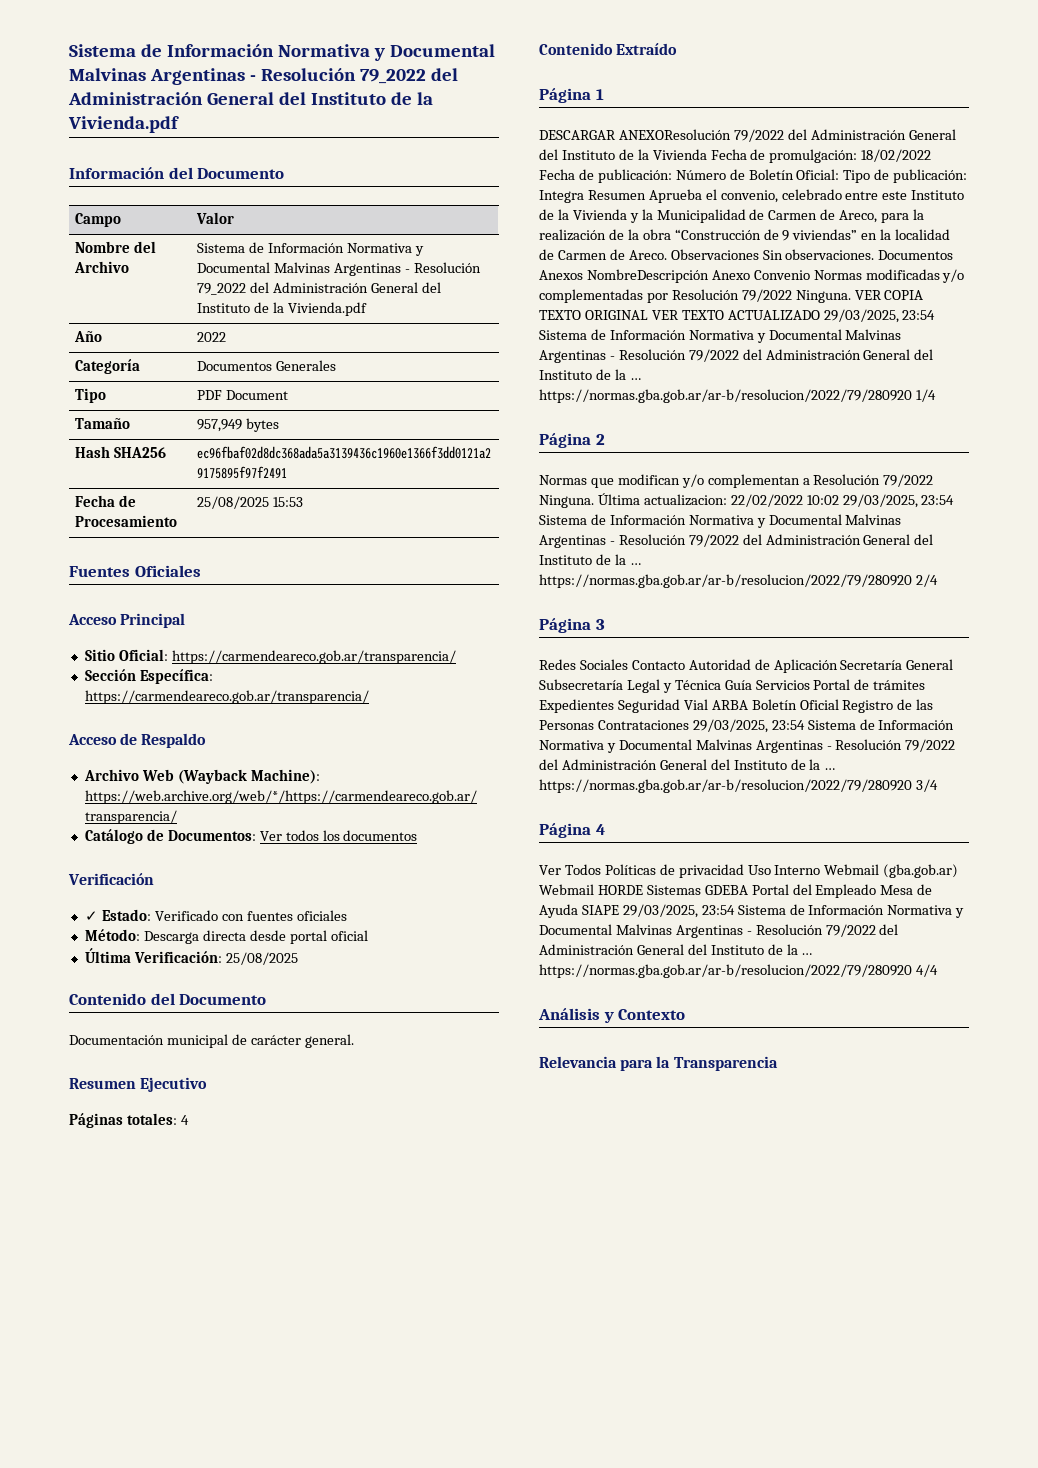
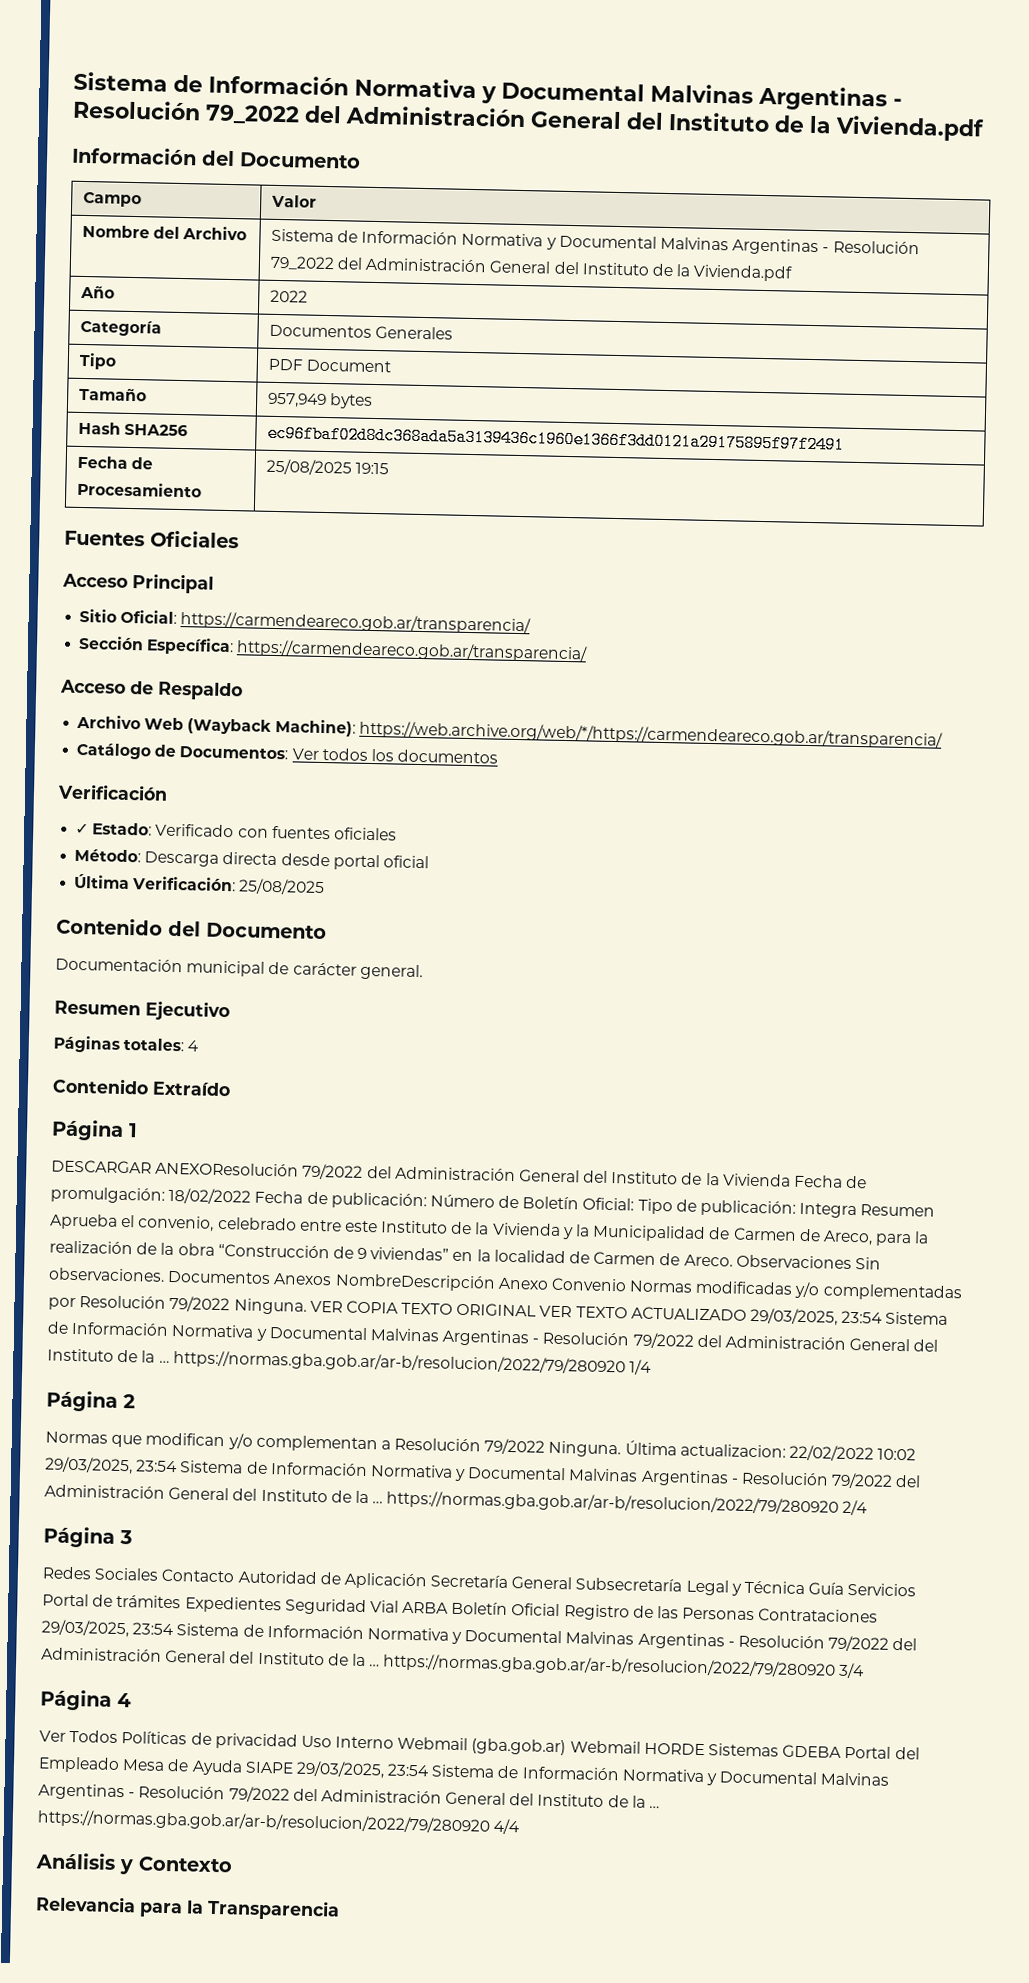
- Fecha de Procesamiento | 25/08/2025 15:53
+ Fecha de Procesamiento | 25/08/2025 19:15

